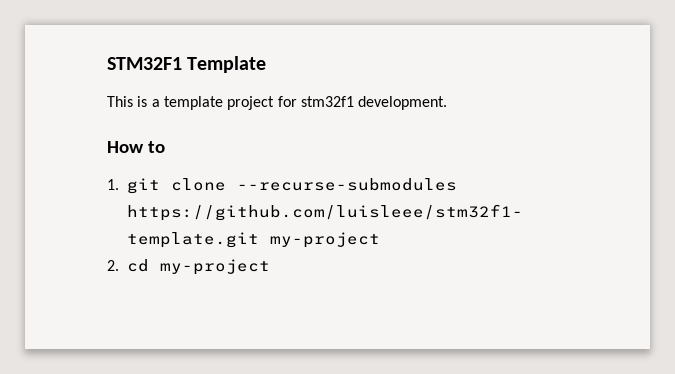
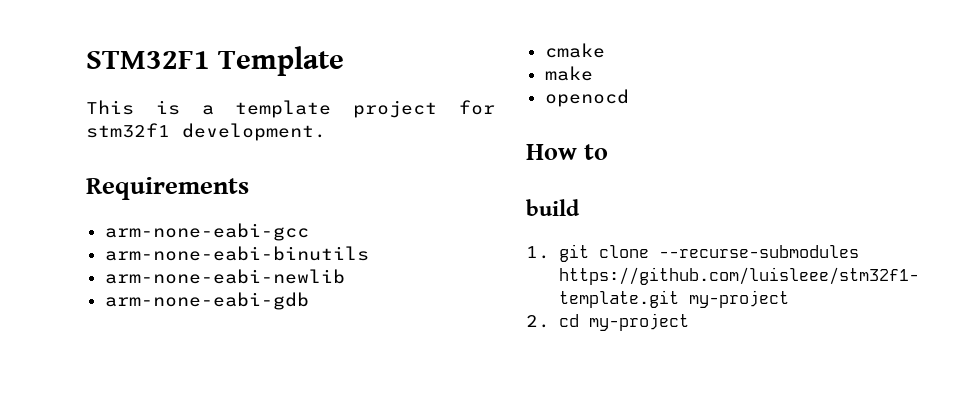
+ Requirements
+ arm-none-eabi-gcc
+ arm-none-eabi-binutils
+ arm-none-eabi-newlib
+ arm-none-eabi-gdb
+ cmake
+ make
+ openocd
+ build

